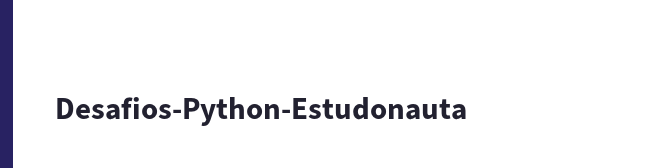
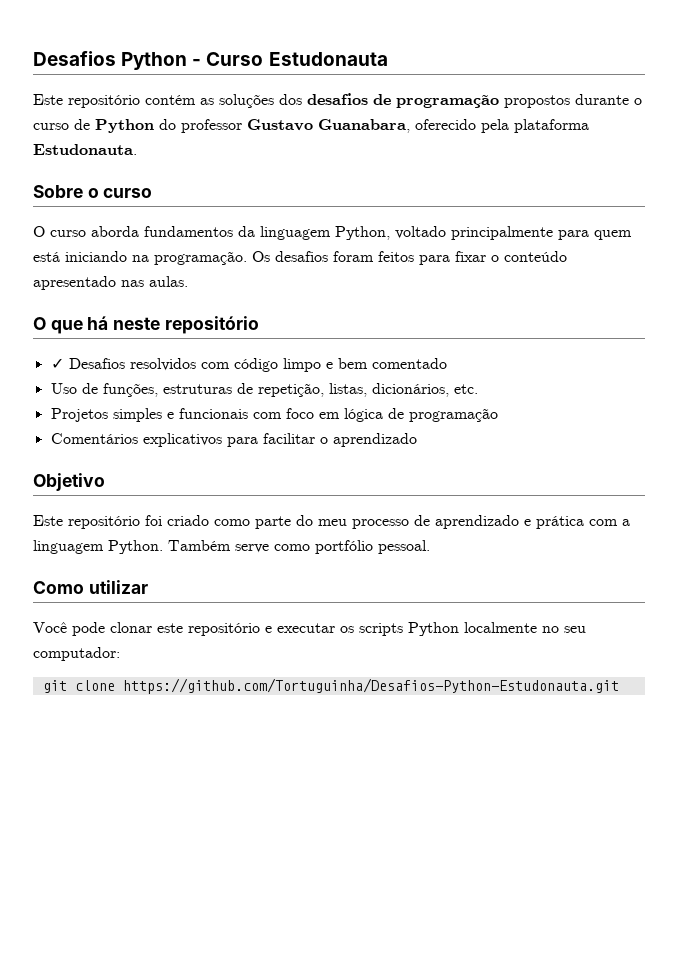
- Desafios-Python-Estudonauta
+ Desafios Python - Curso Estudonauta
+ Este repositório contém as soluções dos desafios de programação propostos durante o curso de Python do professor Gustavo Guanabara, oferecido pela plataforma Estudonauta.
+ Sobre o curso
+ O curso aborda fundamentos da linguagem Python, voltado principalmente para quem está iniciando na programação. Os desafios foram feitos para fixar o conteúdo apresentado nas aulas.
+ O que há neste repositório
+ ✓ Desafios resolvidos com código limpo e bem comentado
+ Uso de funções, estruturas de repetição, listas, dicionários, etc.
+ Projetos simples e funcionais com foco em lógica de programação
+ Comentários explicativos para facilitar o aprendizado
+ Objetivo
+ Este repositório foi criado como parte do meu processo de aprendizado e prática com a linguagem Python. Também serve como portfólio pessoal.
+ Como utilizar
+ Você pode clonar este repositório e executar os scripts Python localmente no seu computador:
+ git clone https://github.com/Tortuguinha/Desafios-Python-Estudonauta.git

